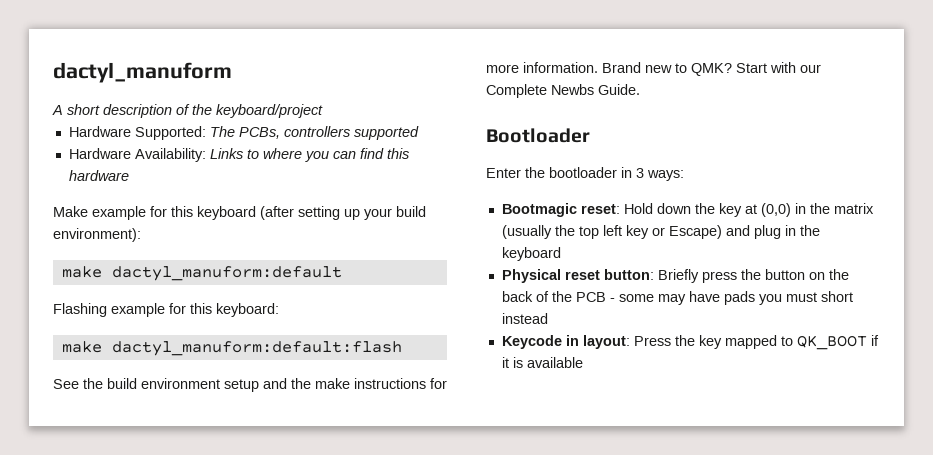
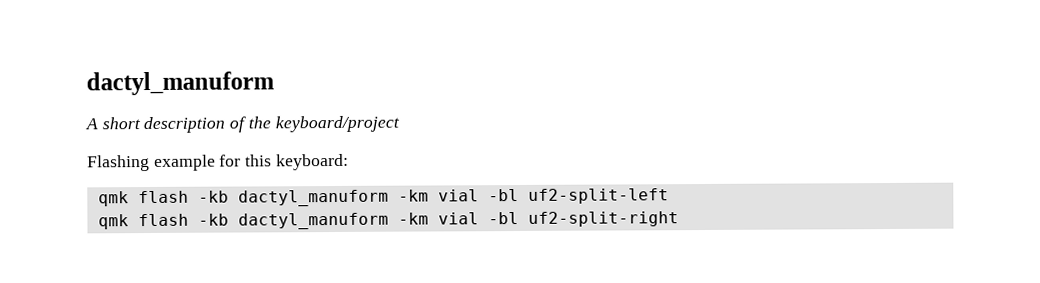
- Hardware Supported: The PCBs, controllers supported
- Hardware Availability: Links to where you can find this hardware
- Make example for this keyboard (after setting up your build environment):
- make dactyl_manuform:default
- make dactyl_manuform:default:flash
- See the build environment setup and the make instructions for more information. Brand new to QMK? Start with our Complete Newbs Guide.
- Bootloader
- Enter the bootloader in 3 ways:
- Bootmagic reset: Hold down the key at (0,0) in the matrix (usually the top left key or Escape) and plug in the keyboard
- Physical reset button: Briefly press the button on the back of the PCB - some may have pads you must short instead
- Keycode in layout: Press the key mapped to QK_BOOT if it is available
+ qmk flash -kb dactyl_manuform -km vial -bl uf2-split-left
+ qmk flash -kb dactyl_manuform -km vial -bl uf2-split-right

